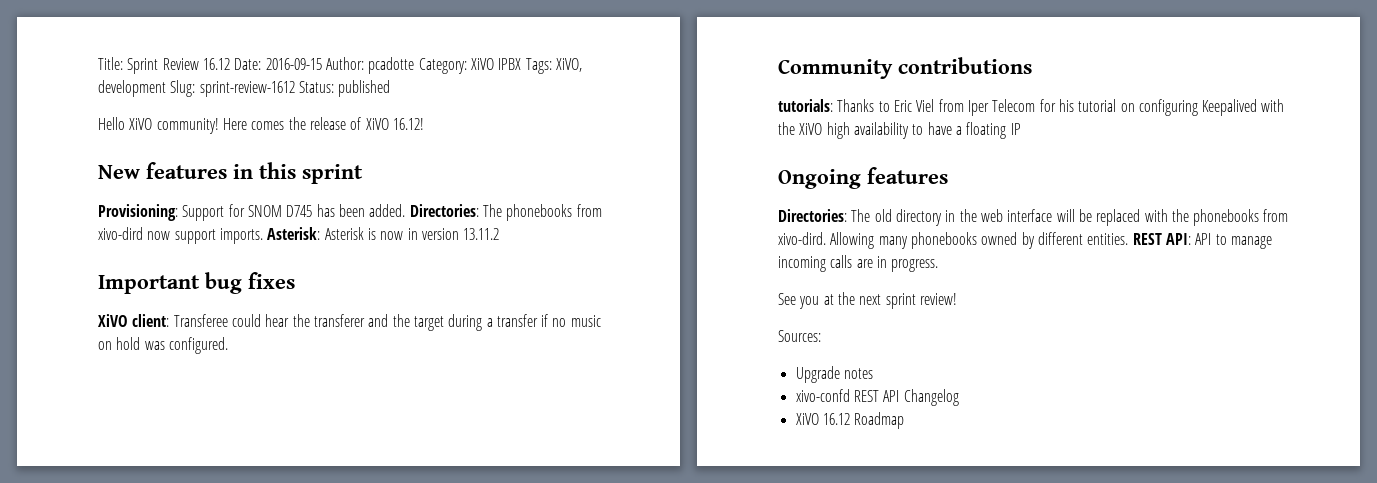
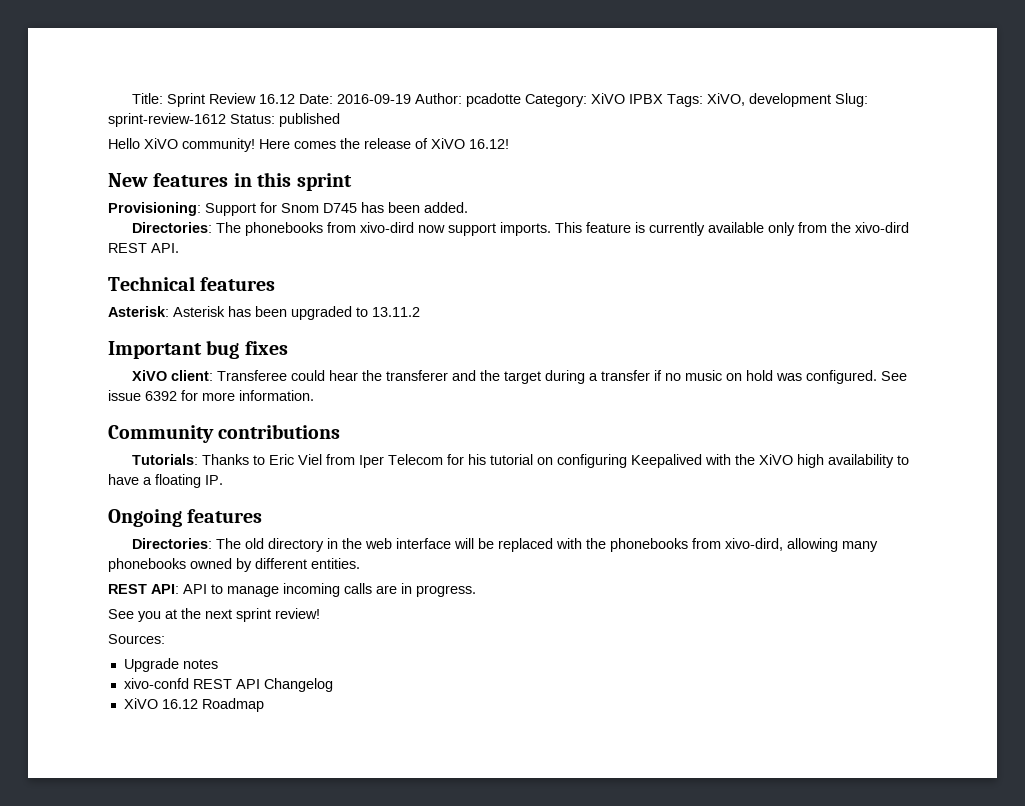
- Title: Sprint Review 16.12 Date: 2016-09-15 Author: pcadotte Category: XiVO IPBX Tags: XiVO, development Slug: sprint-review-1612 Status: published
+ Title: Sprint Review 16.12 Date: 2016-09-19 Author: pcadotte Category: XiVO IPBX Tags: XiVO, development Slug: sprint-review-1612 Status: published
- Provisioning: Support for SNOM D745 has been added. Directories: The phonebooks from xivo-dird now support imports.
+ Provisioning: Support for Snom D745 has been added.
+ Directories: The phonebooks from xivo-dird now support imports.
- Asterisk: Asterisk is now in version 13.11.2
+ This feature is currently available only from the xivo-dird REST API.
+ Technical features
+ Asterisk: Asterisk has been upgraded to 13.11.2
+ See issue 6392 for more information.
- tutorials: Thanks to Eric Viel from Iper Telecom for his tutorial on configuring Keepalived with the XiVO high availability to have a floating IP
+ Tutorials: Thanks to Eric Viel from Iper Telecom for his tutorial on configuring Keepalived with the XiVO high availability to have a floating IP.
- Directories: The old directory in the web interface will be replaced with the phonebooks from xivo-dird. Allowing many phonebooks owned by different entities. REST API: API to manage incoming calls are in progress.
+ Directories: The old directory in the web interface will be replaced with the phonebooks from xivo-dird, allowing many phonebooks owned by different entities.
+ REST API: API to manage incoming calls are in progress.

